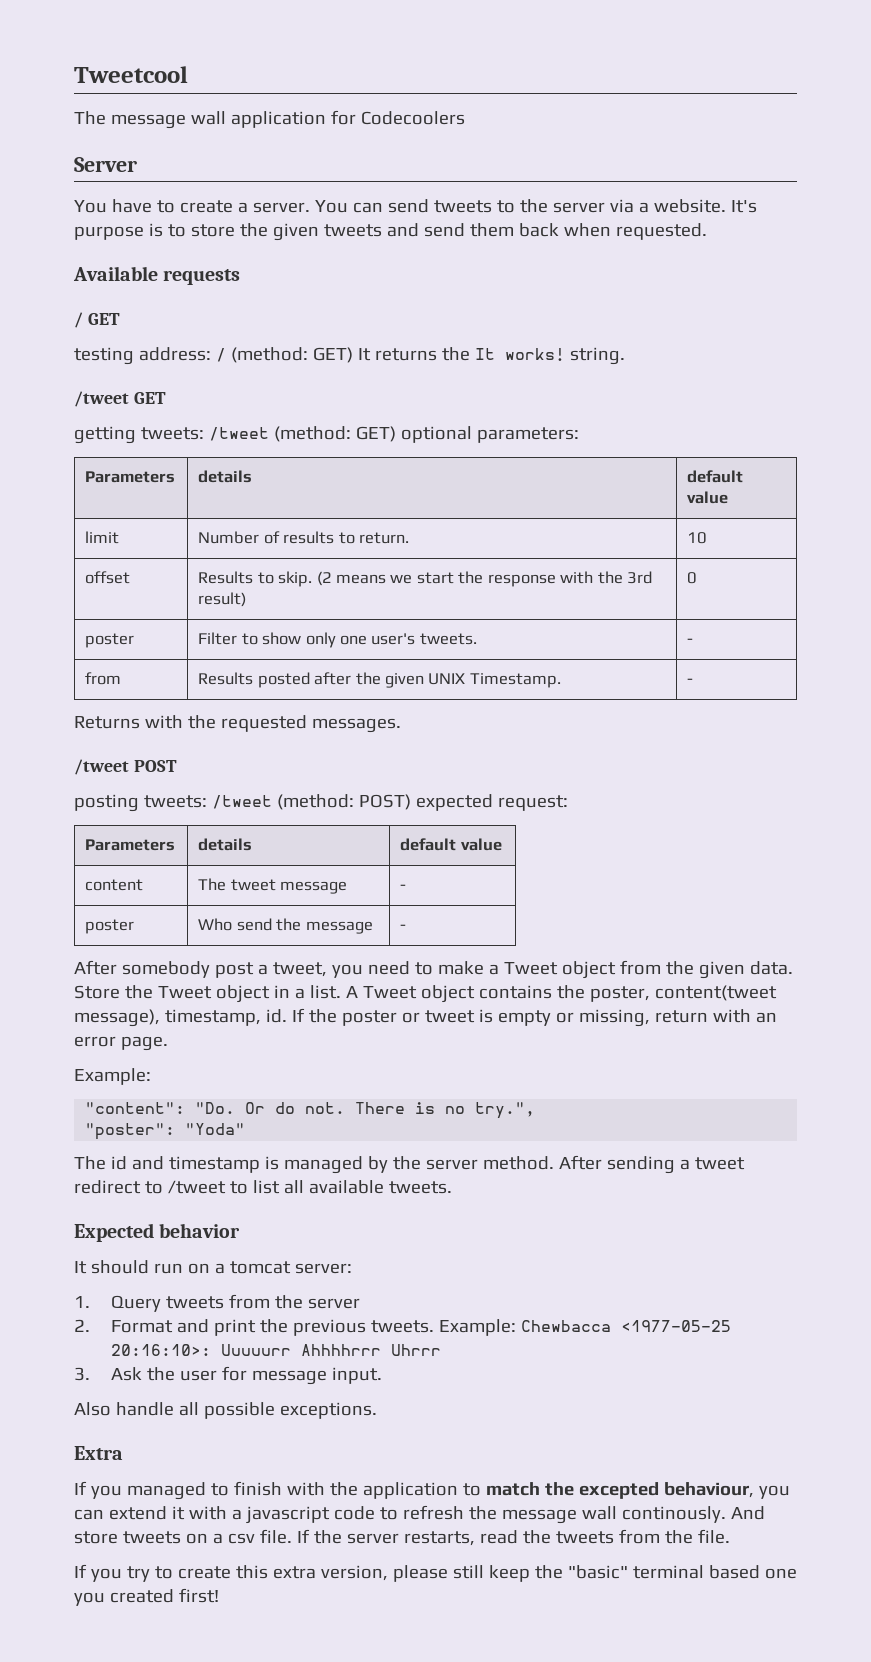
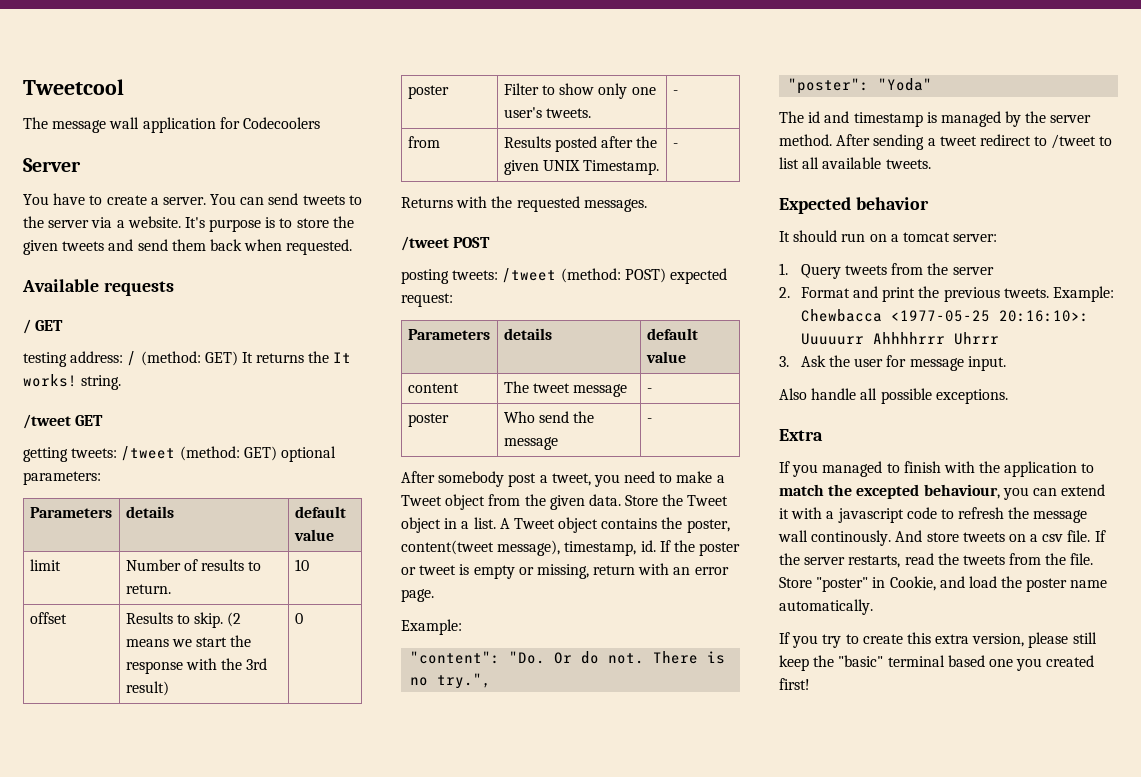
+ Store "poster" in Cookie, and load the poster name automatically.

